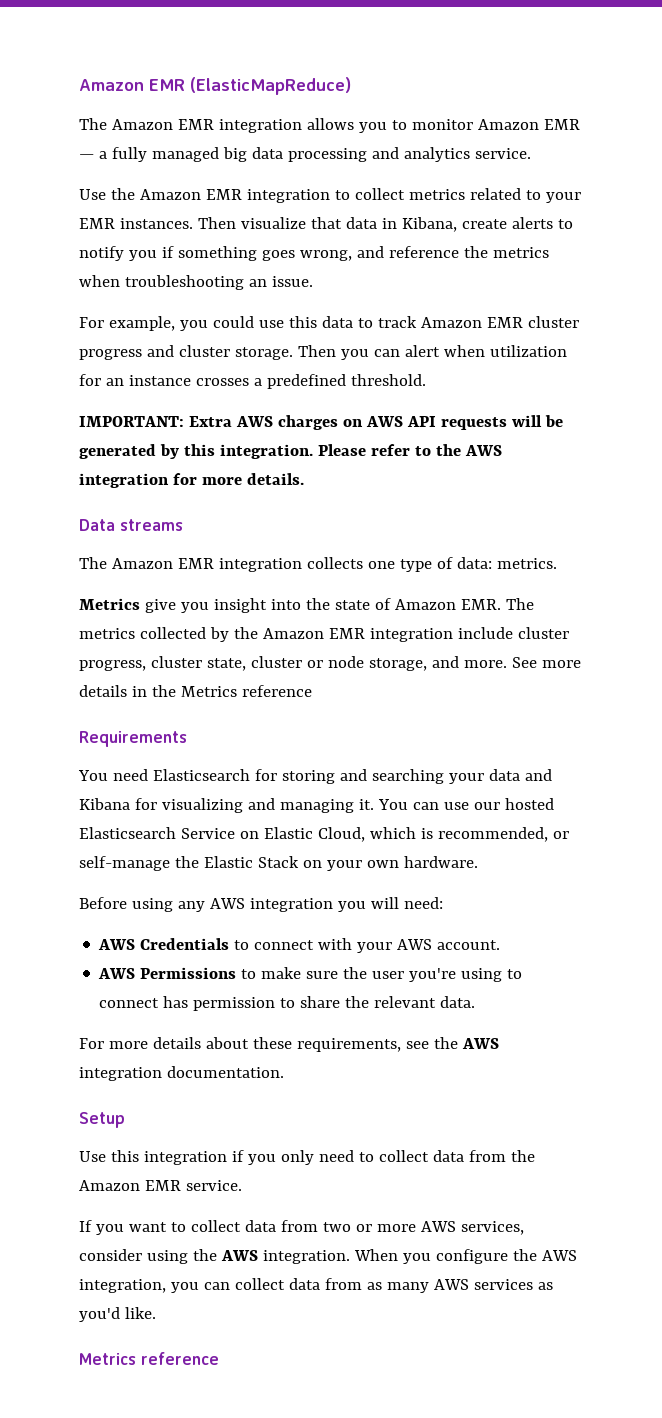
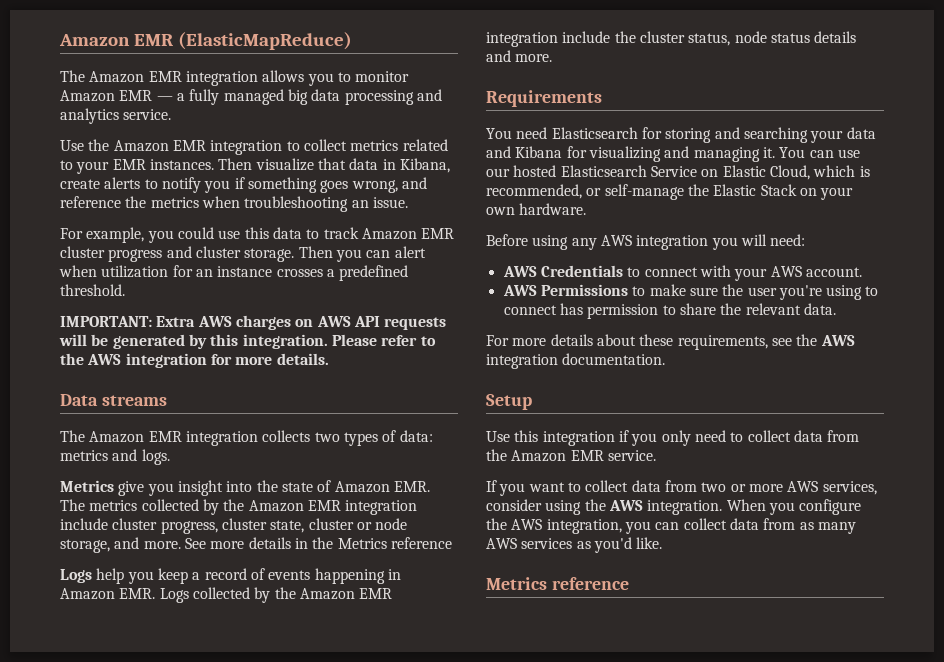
- The Amazon EMR integration collects one type of data: metrics.
+ The Amazon EMR integration collects two types of data: metrics and logs.
+ Logs help you keep a record of events happening in Amazon EMR. Logs collected by the Amazon EMR integration include the cluster status, node status details and more.

